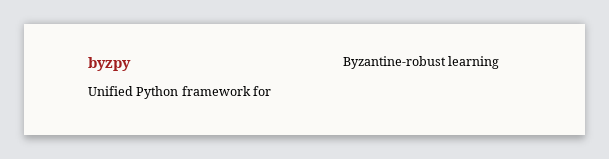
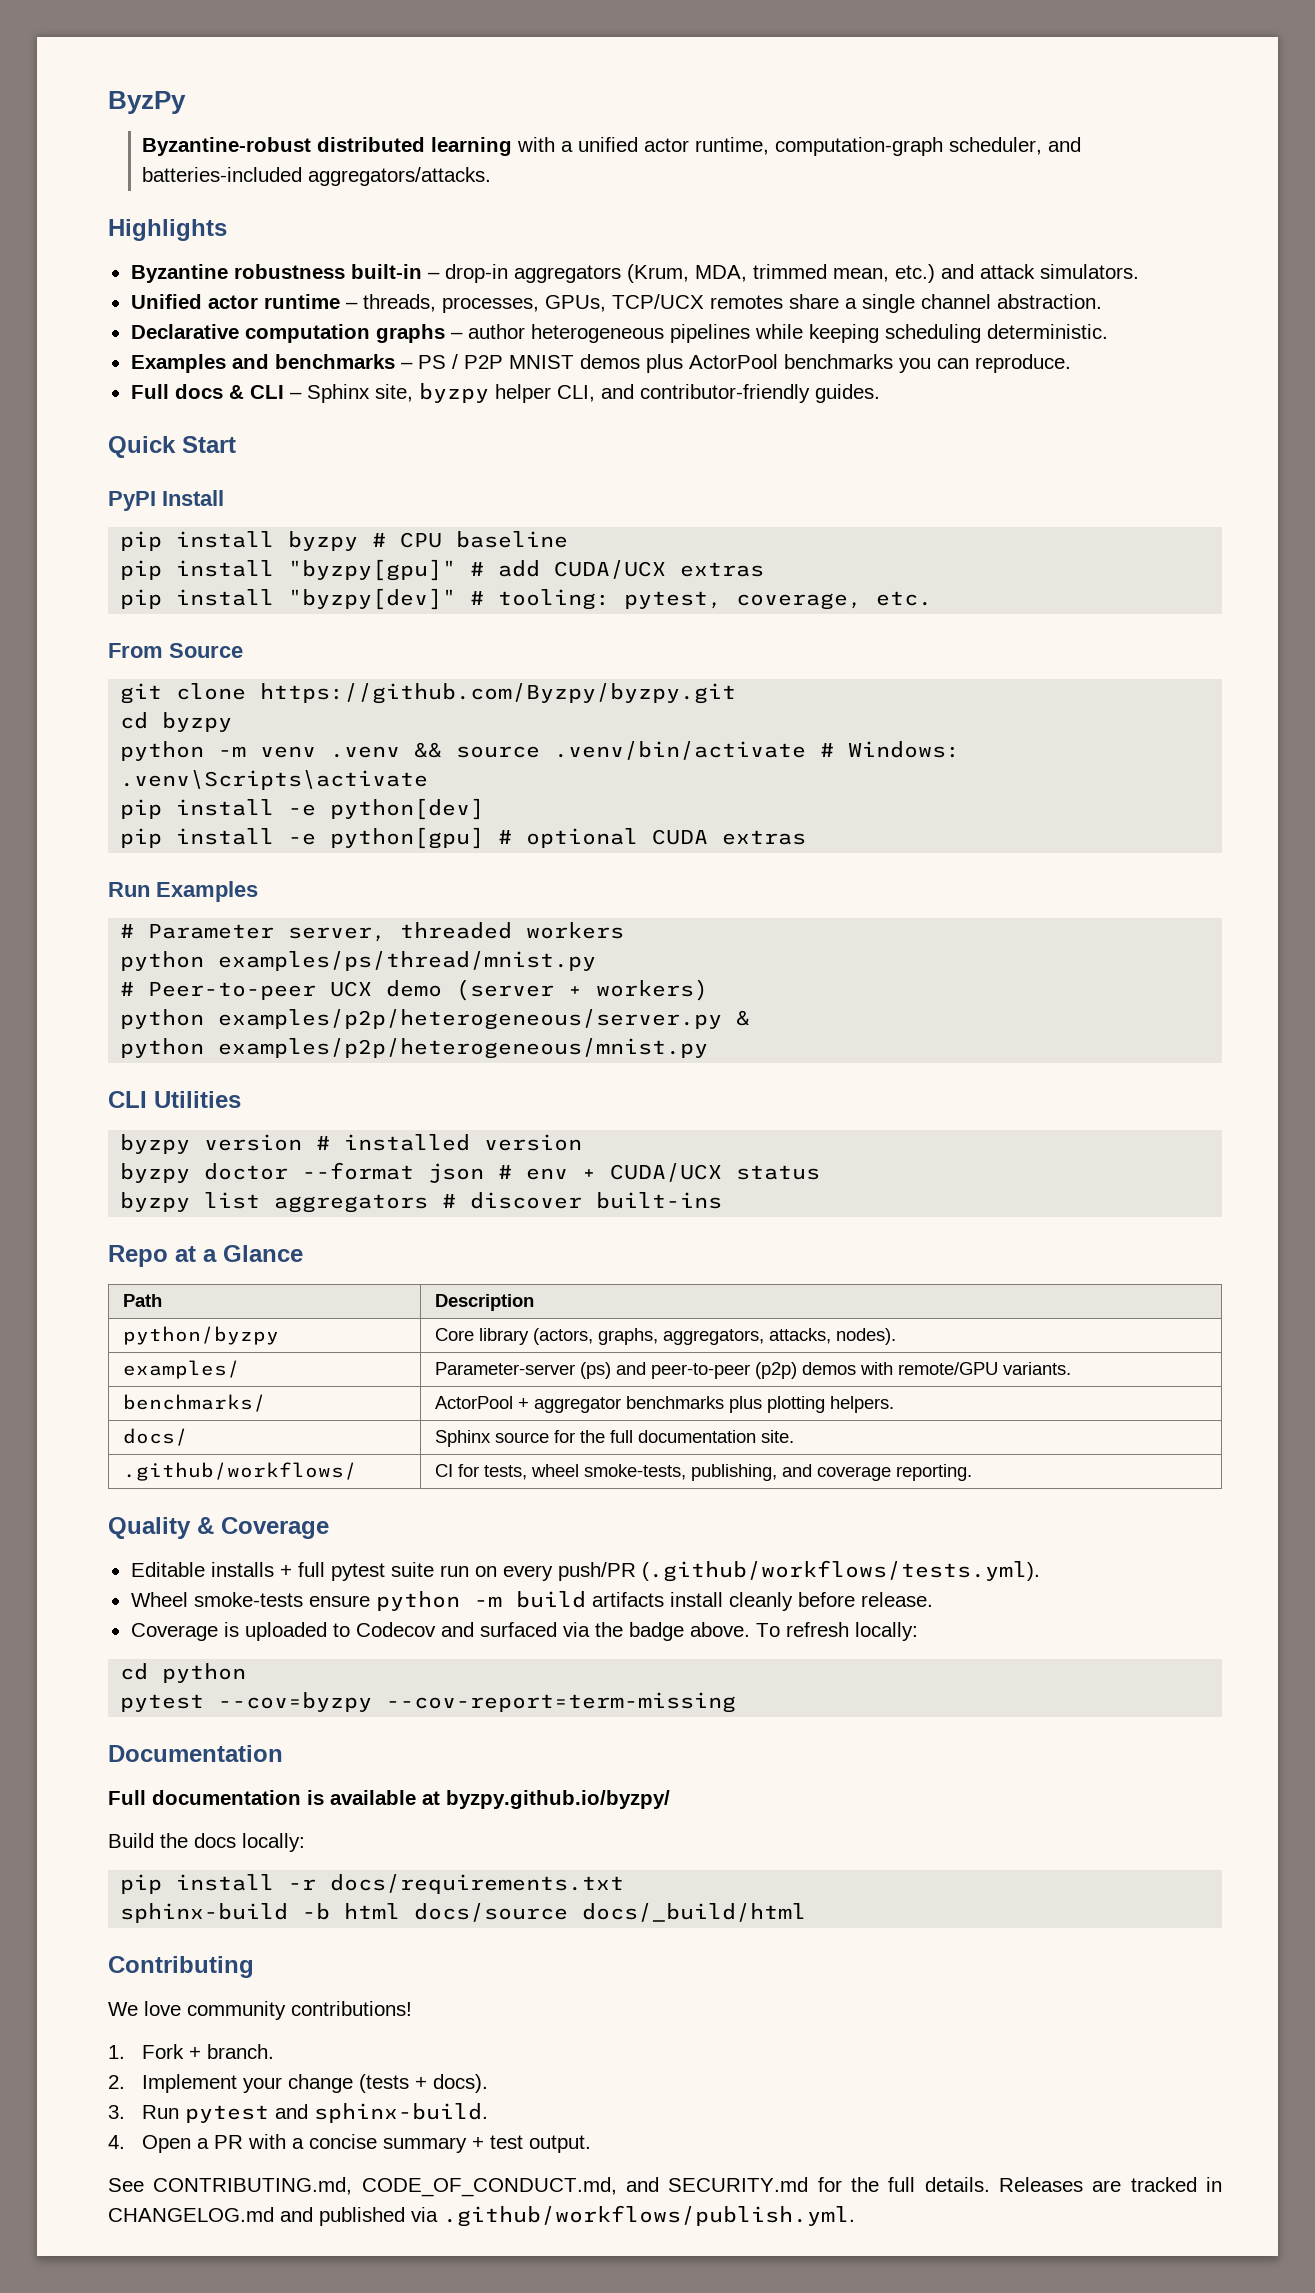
- byzpy
- Unified Python framework for Byzantine-robust learning
+ ByzPy
+ Byzantine-robust distributed learning with a unified actor runtime, computation-graph scheduler, and batteries-included aggregators/attacks.
+ Highlights
+ Byzantine robustness built-in – drop-in aggregators (Krum, MDA, trimmed mean, etc.) and attack simulators.
+ Unified actor runtime – threads, processes, GPUs, TCP/UCX remotes share a single channel abstraction.
+ Declarative computation graphs – author heterogeneous pipelines while keeping scheduling deterministic.
+ Examples and benchmarks – PS / P2P MNIST demos plus ActorPool benchmarks you can reproduce.
+ Full docs & CLI – Sphinx site, byzpy helper CLI, and contributor-friendly guides.
+ Quick Start
+ PyPI Install
+ pip install byzpy # CPU baseline
+ pip install "byzpy[gpu]" # add CUDA/UCX extras
+ pip install "byzpy[dev]" # tooling: pytest, coverage, etc.
+ From Source
+ git clone https://github.com/Byzpy/byzpy.git
+ cd byzpy
+ python -m venv .venv && source .venv/bin/activate # Windows: .venv\Scripts\activate
+ pip install -e python[dev]
+ pip install -e python[gpu] # optional CUDA extras
+ Run Examples
+ # Parameter server, threaded workers
+ python examples/ps/thread/mnist.py
+ # Peer-to-peer UCX demo (server + workers)
+ python examples/p2p/heterogeneous/server.py &
+ python examples/p2p/heterogeneous/mnist.py
+ CLI Utilities
+ byzpy version # installed version
+ byzpy doctor --format json # env + CUDA/UCX status
+ byzpy list aggregators # discover built-ins
+ Repo at a Glance
+ Path | Description
+ python/byzpy | Core library (actors, graphs, aggregators, attacks, nodes).
+ examples/ | Parameter-server (ps) and peer-to-peer (p2p) demos with remote/GPU variants.
+ benchmarks/ | ActorPool + aggregator benchmarks plus plotting helpers.
+ docs/ | Sphinx source for the full documentation site.
+ .github/workflows/ | CI for tests, wheel smoke-tests, publishing, and coverage reporting.
+ Quality & Coverage
+ Editable installs + full pytest suite run on every push/PR (.github/workflows/tests.yml).
+ Wheel smoke-tests ensure python -m build artifacts install cleanly before release.
+ Coverage is uploaded to Codecov and surfaced via the badge above. To refresh locally:
+ cd python
+ pytest --cov=byzpy --cov-report=term-missing
+ Documentation
+ Full documentation is available at byzpy.github.io/byzpy/
+ Build the docs locally:
+ pip install -r docs/requirements.txt
+ sphinx-build -b html docs/source docs/_build/html
+ Contributing
+ We love community contributions!
+ 1. Fork + branch.
+ 2. Implement your change (tests + docs).
+ 3. Run pytest and sphinx-build.
+ 4. Open a PR with a concise summary + test output.
+ See CONTRIBUTING.md, CODE_OF_CONDUCT.md, and SECURITY.md for the full details. Releases are tracked in CHANGELOG.md and published via .github/workflows/publish.yml.

